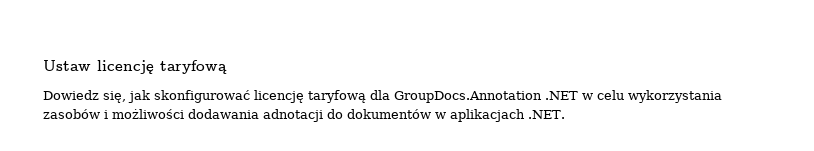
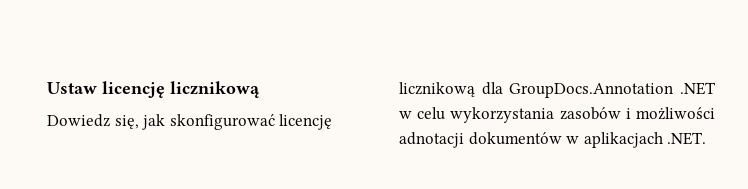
- Ustaw licencję taryfową
+ Ustaw licencję licznikową
- Dowiedz się, jak skonfigurować licencję taryfową dla GroupDocs.Annotation .NET w celu wykorzystania zasobów i możliwości dodawania adnotacji do dokumentów w aplikacjach .NET.
+ Dowiedz się, jak skonfigurować licencję licznikową dla GroupDocs.Annotation .NET w celu wykorzystania zasobów i możliwości adnotacji dokumentów w aplikacjach .NET.

